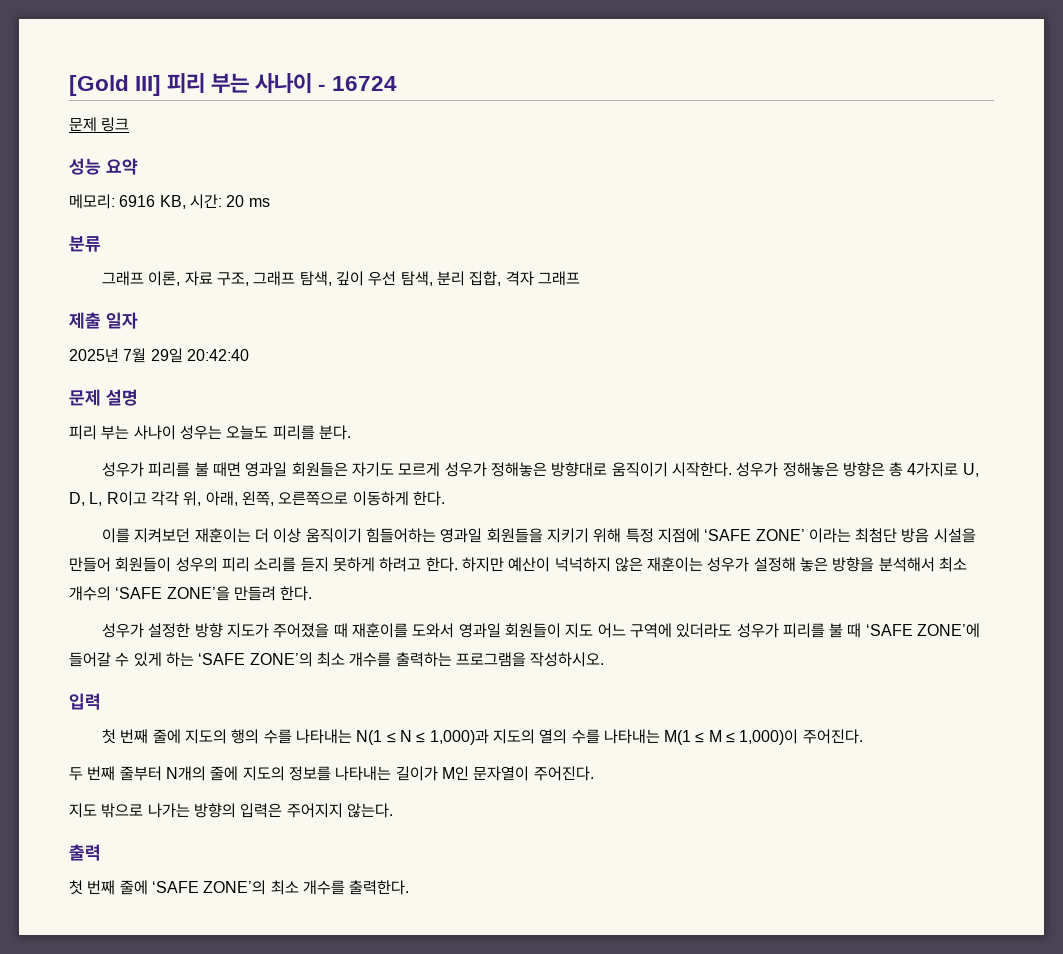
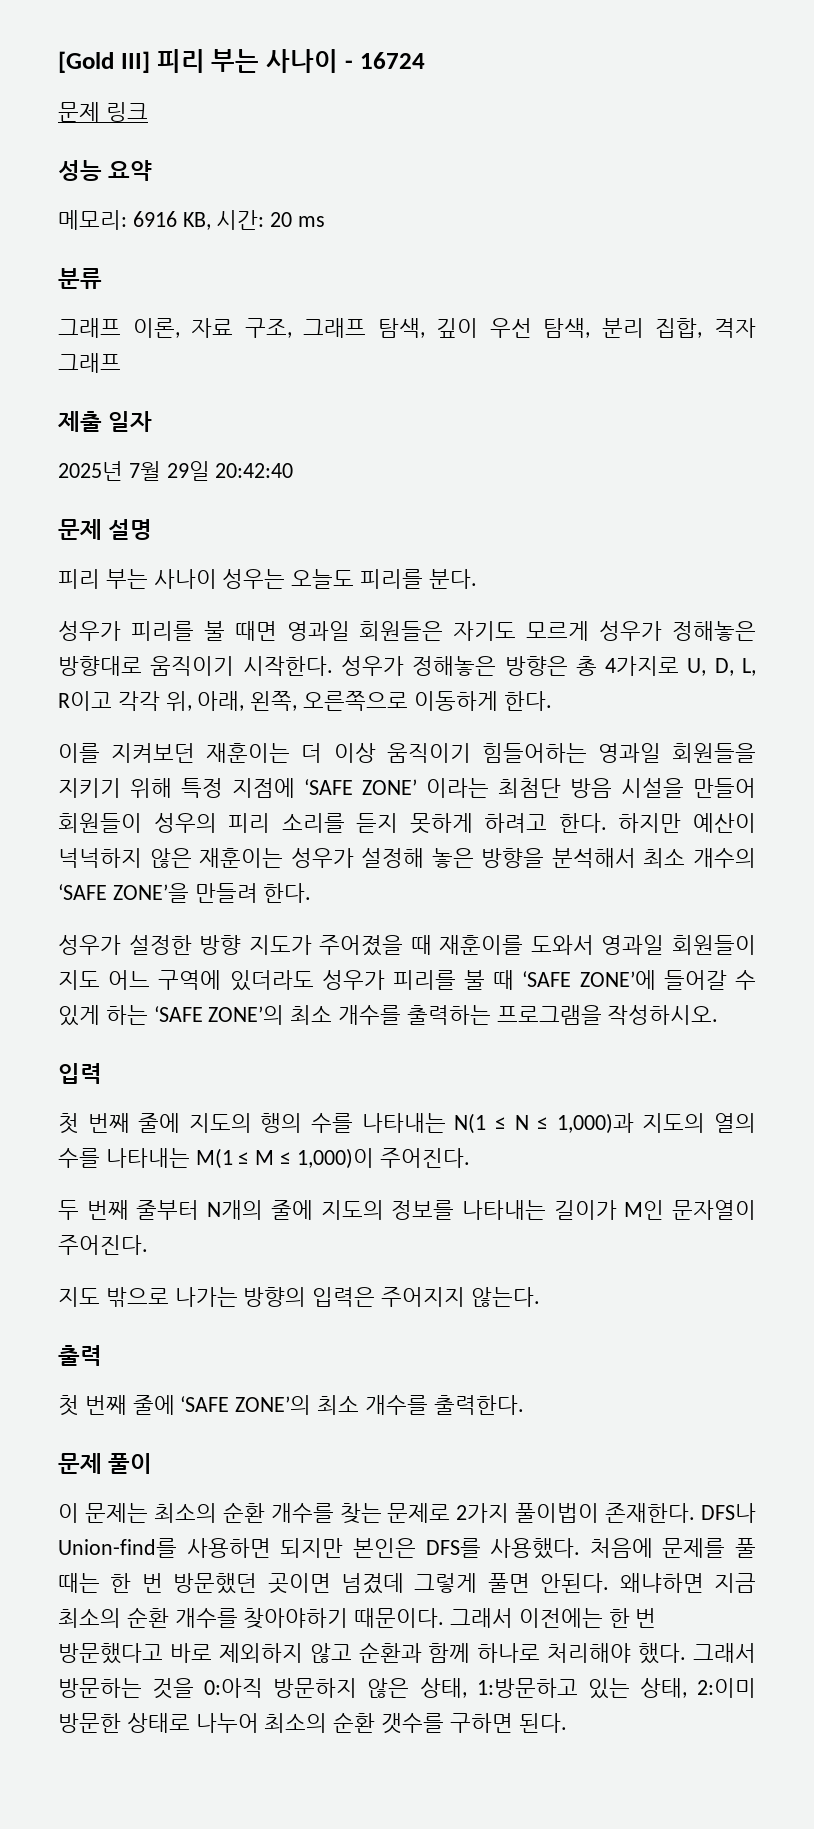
+ 문제 풀이
+ 이 문제는 최소의 순환 개수를 찾는 문제로 2가지 풀이법이 존재한다. DFS나 Union-find를 사용하면 되지만 본인은 DFS를 사용했다. 처음에 문제를 풀 때는 한 번 방문했던 곳이면 넘겼데 그렇게 풀면 안된다. 왜냐하면 지금 최소의 순환 개수를 찾아야하기 때문이다. 그래서 이전에는 한 번 방문했다고 바로 제외하지 않고 순환과 함께 하나로 처리해야 했다. 그래서 방문하는 것을 0:아직 방문하지 않은 상태, 1:방문하고 있는 상태, 2:이미 방문한 상태로 나누어 최소의 순환 갯수를 구하면 된다.

